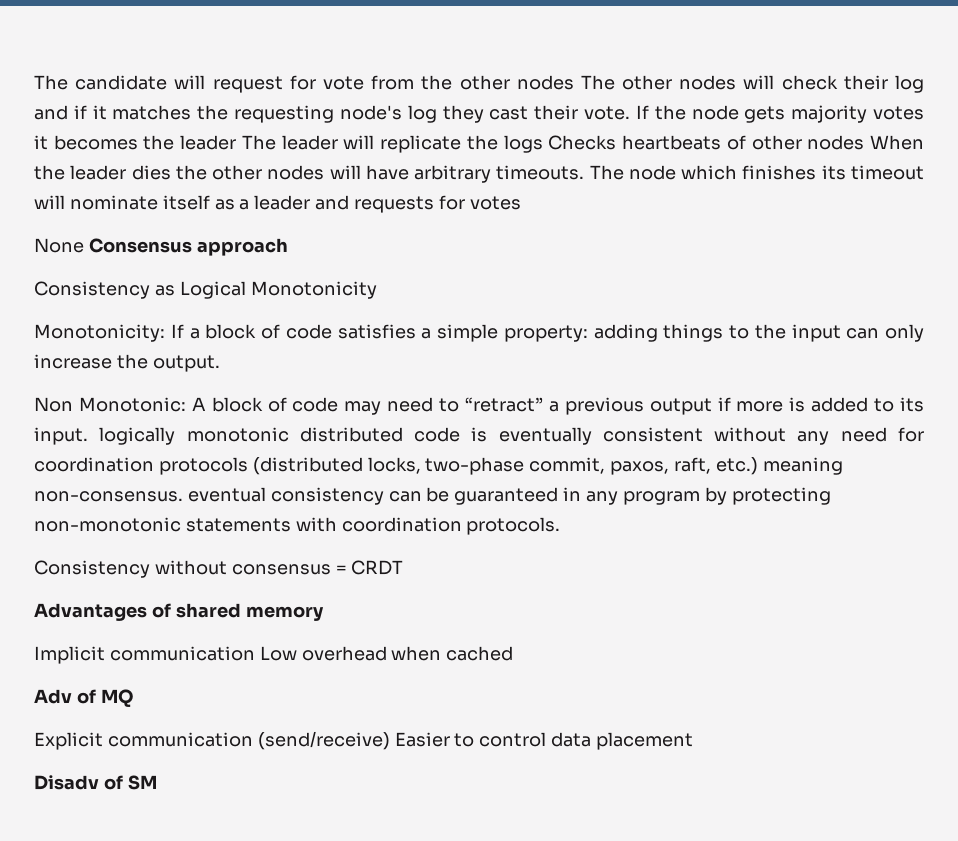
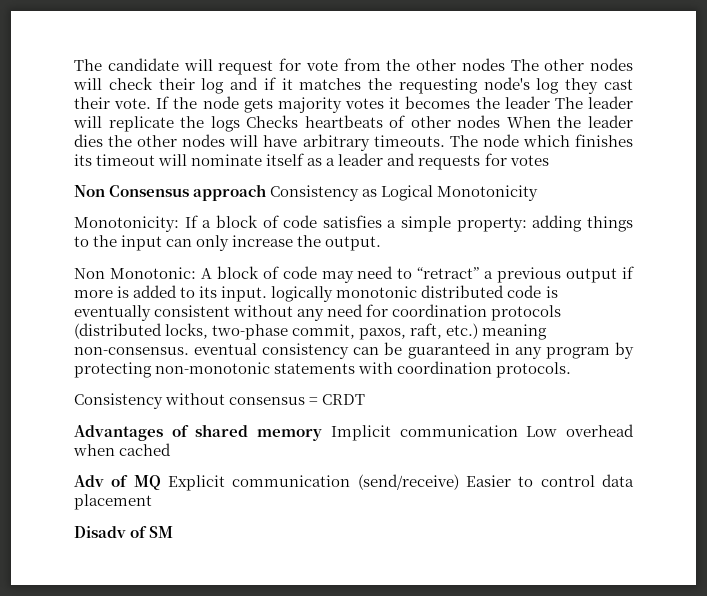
- None Consensus approach
- Consistency as Logical Monotonicity
+ Non Consensus approach Consistency as Logical Monotonicity
- Advantages of shared memory
- Implicit communication Low overhead when cached
+ Advantages of shared memory Implicit communication Low overhead when cached
- Adv of MQ
- Explicit communication (send/receive) Easier to control data placement
+ Adv of MQ Explicit communication (send/receive) Easier to control data placement

